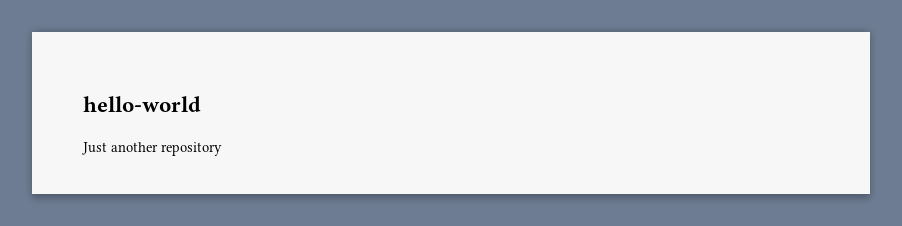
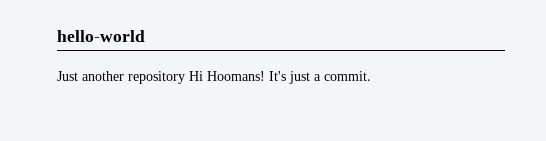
- Just another repository
+ Just another repository Hi Hoomans! It's just a commit.

